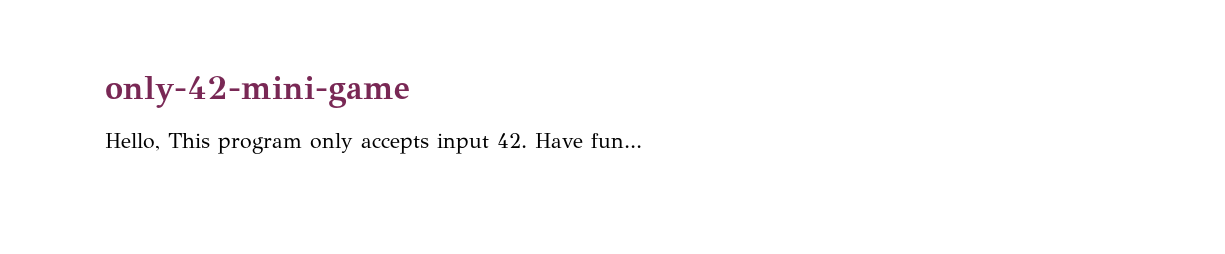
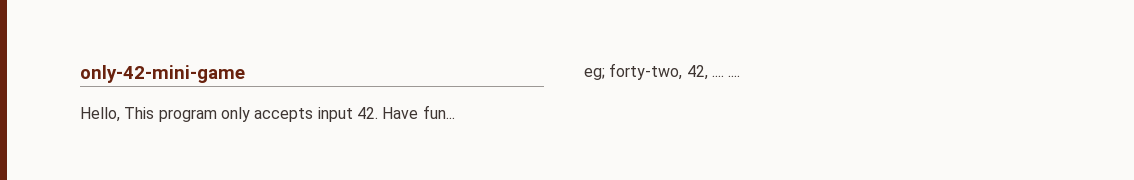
+ eg; forty-two, 42, .... ....

